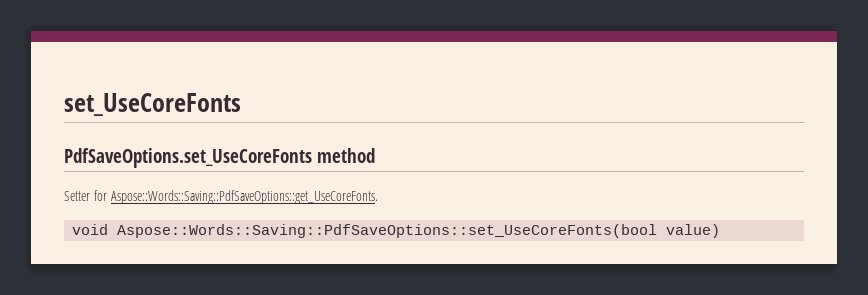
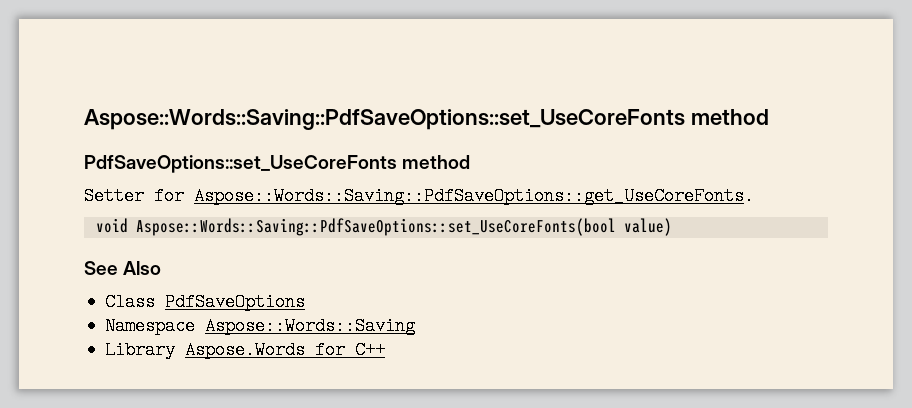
- set_UseCoreFonts
- PdfSaveOptions.set_UseCoreFonts method
+ Aspose::Words::Saving::PdfSaveOptions::set_UseCoreFonts method
+ PdfSaveOptions::set_UseCoreFonts method
+ See Also
+ Class PdfSaveOptions
+ Namespace Aspose::Words::Saving
+ Library Aspose.Words for C++

